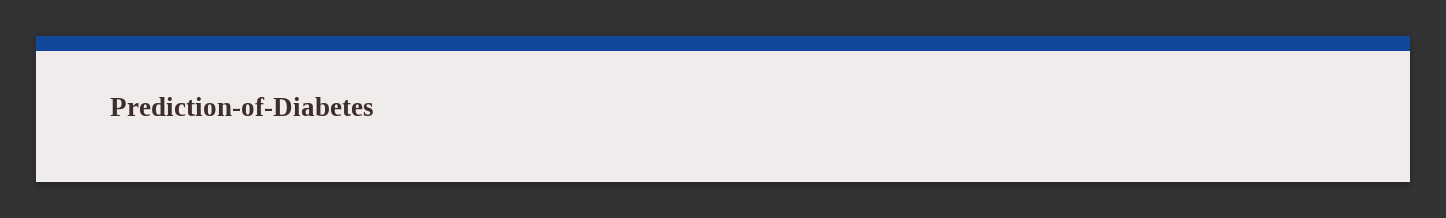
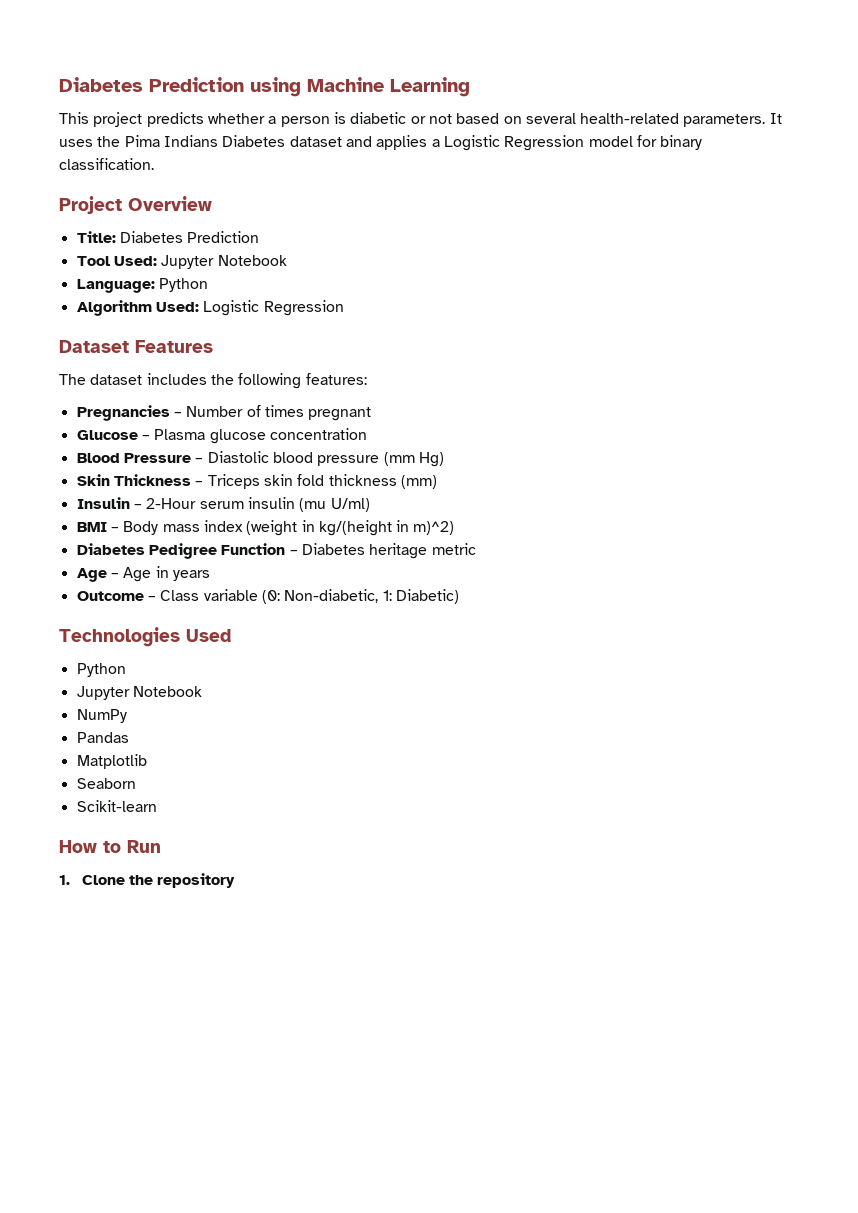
- Prediction-of-Diabetes
+ Diabetes Prediction using Machine Learning
+ This project predicts whether a person is diabetic or not based on several health-related parameters. It uses the Pima Indians Diabetes dataset and applies a Logistic Regression model for binary classification.
+ Project Overview
+ Title: Diabetes Prediction
+ Tool Used: Jupyter Notebook
+ Language: Python
+ Algorithm Used: Logistic Regression
+ Dataset Features
+ The dataset includes the following features:
+ Pregnancies – Number of times pregnant
+ Glucose – Plasma glucose concentration
+ Blood Pressure – Diastolic blood pressure (mm Hg)
+ Skin Thickness – Triceps skin fold thickness (mm)
+ Insulin – 2-Hour serum insulin (mu U/ml)
+ BMI – Body mass index (weight in kg/(height in m)^2)
+ Diabetes Pedigree Function – Diabetes heritage metric
+ Age – Age in years
+ Outcome – Class variable (0: Non-diabetic, 1: Diabetic)
+ Technologies Used
+ Python
+ Jupyter Notebook
+ NumPy
+ Pandas
+ Matplotlib
+ Seaborn
+ Scikit-learn
+ How to Run
+ 1. Clone the repository

